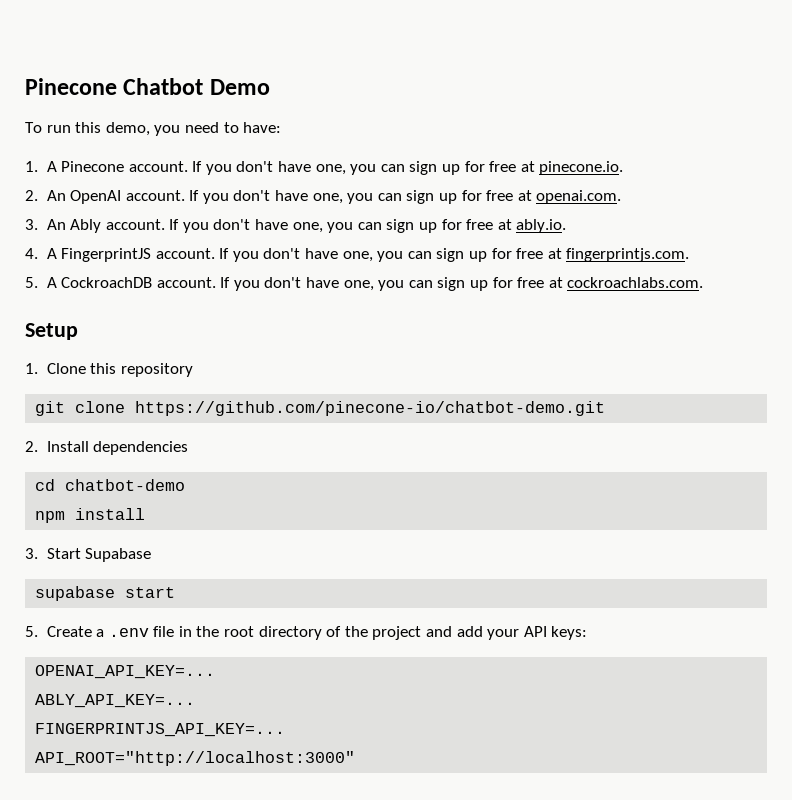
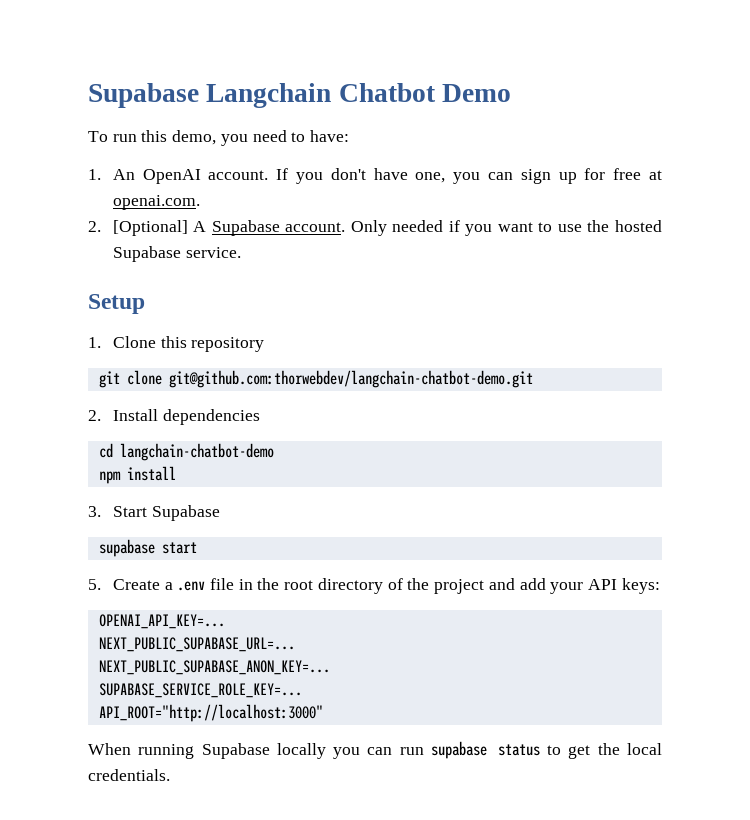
- Pinecone Chatbot Demo
+ Supabase Langchain Chatbot Demo
- 1. A Pinecone account. If you don't have one, you can sign up for free at pinecone.io.
- 2. An OpenAI account.
+ 1. An OpenAI account.
- 3. An Ably account. If you don't have one, you can sign up for free at ably.io.
- 4. A FingerprintJS account. If you don't have one, you can sign up for free at fingerprintjs.com.
- 5. A CockroachDB account. If you don't have one, you can sign up for free at cockroachlabs.com.
+ 2. [Optional] A Supabase account. Only needed if you want to use the hosted Supabase service.
- git clone https://github.com/pinecone-io/chatbot-demo.git
+ git clone git@github.com:thorwebdev/langchain-chatbot-demo.git
- cd chatbot-demo
+ cd langchain-chatbot-demo
- ABLY_API_KEY=...
- FINGERPRINTJS_API_KEY=...
+ NEXT_PUBLIC_SUPABASE_URL=...
+ NEXT_PUBLIC_SUPABASE_ANON_KEY=...
+ SUPABASE_SERVICE_ROLE_KEY=...
  API_ROOT="http://localhost:3000"
+ When running Supabase locally you can run supabase status to get the local credentials.

